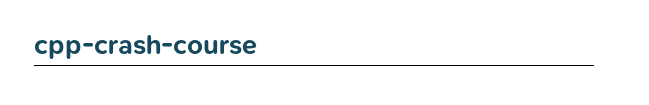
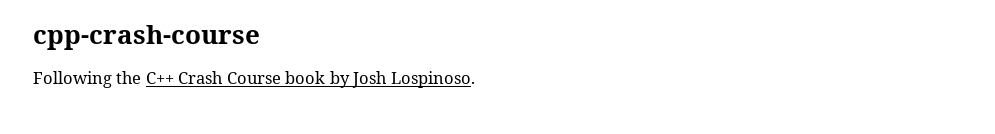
+ Following the C++ Crash Course book by Josh Lospinoso.

